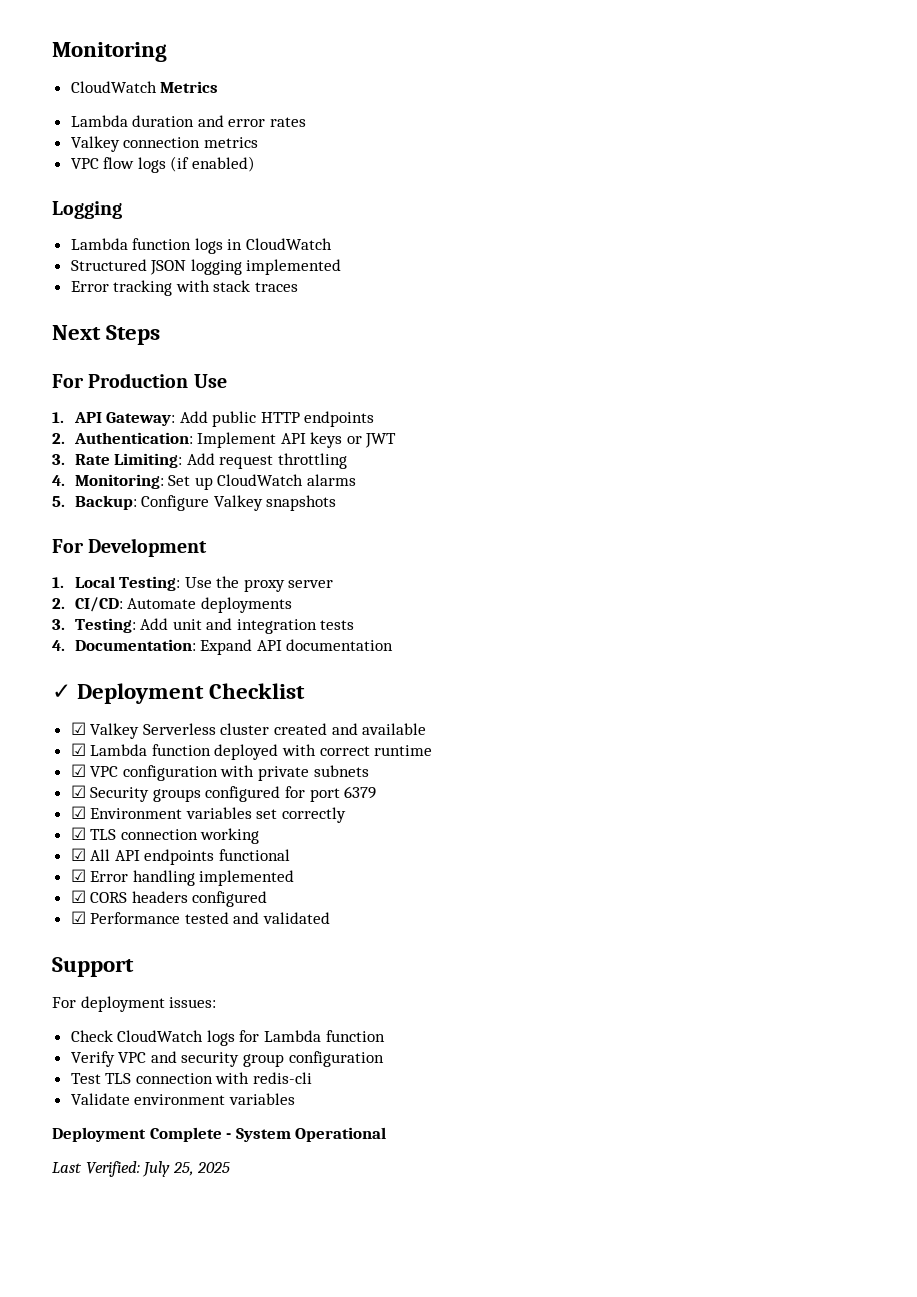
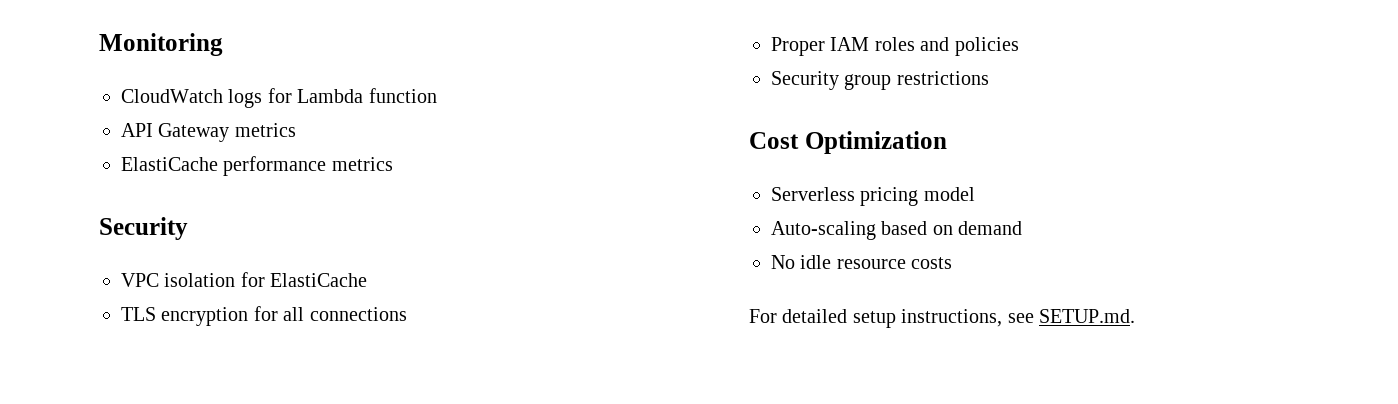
- CloudWatch Metrics
- Lambda duration and error rates
- Valkey connection metrics
- VPC flow logs (if enabled)
- Logging
- Lambda function logs in CloudWatch
- Structured JSON logging implemented
- Error tracking with stack traces
- Next Steps
- For Production Use
- 1. API Gateway: Add public HTTP endpoints
- 2. Authentication: Implement API keys or JWT
- 3. Rate Limiting: Add request throttling
- 4. Monitoring: Set up CloudWatch alarms
- 5. Backup: Configure Valkey snapshots
- For Development
- 1. Local Testing: Use the proxy server
- 2. CI/CD: Automate deployments
- 3. Testing: Add unit and integration tests
- 4. Documentation: Expand API documentation
- ✓ Deployment Checklist
- ☑ Valkey Serverless cluster created and available
- ☑ Lambda function deployed with correct runtime
- ☑ VPC configuration with private subnets
- ☑ Security groups configured for port 6379
- ☑ Environment variables set correctly
- ☑ TLS connection working
- ☑ All API endpoints functional
- ☑ Error handling implemented
- ☑ CORS headers configured
- ☑ Performance tested and validated
- Support
- For deployment issues:
- Check CloudWatch logs for Lambda function
- Verify VPC and security group configuration
- Test TLS connection with redis-cli
- Validate environment variables
- Deployment Complete - System Operational
- Last Verified: July 25, 2025
+ CloudWatch logs for Lambda function
+ API Gateway metrics
+ ElastiCache performance metrics
+ Security
+ VPC isolation for ElastiCache
+ TLS encryption for all connections
+ Proper IAM roles and policies
+ Security group restrictions
+ Cost Optimization
+ Serverless pricing model
+ Auto-scaling based on demand
+ No idle resource costs
+ For detailed setup instructions, see SETUP.md.

